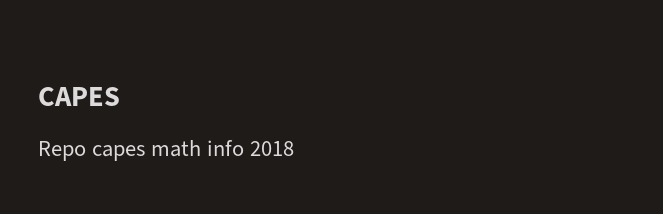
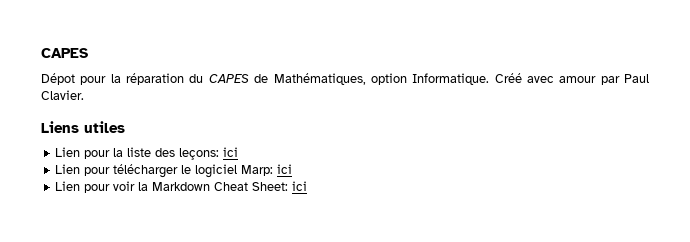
- Repo capes math info 2018
+ Dépot pour la réparation du CAPES de Mathématiques, option Informatique. Créé avec amour par Paul Clavier.
+ Liens utiles
+ Lien pour la liste des leçons: ici
+ Lien pour télécharger le logiciel Marp: ici
+ Lien pour voir la Markdown Cheat Sheet: ici

